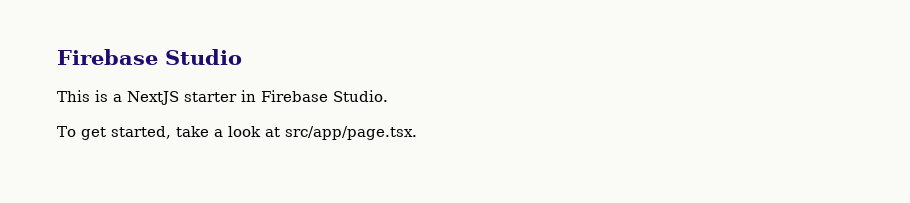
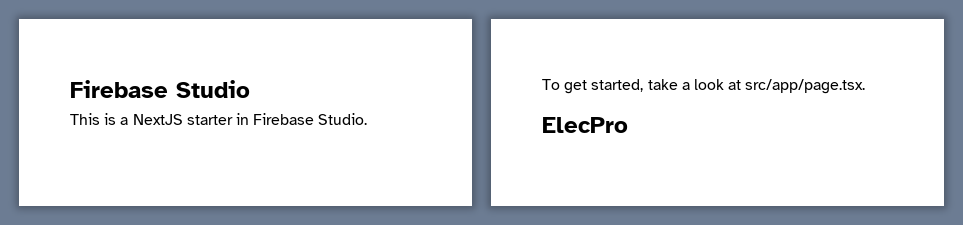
+ ElecPro

